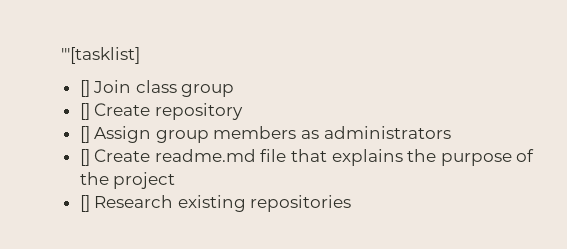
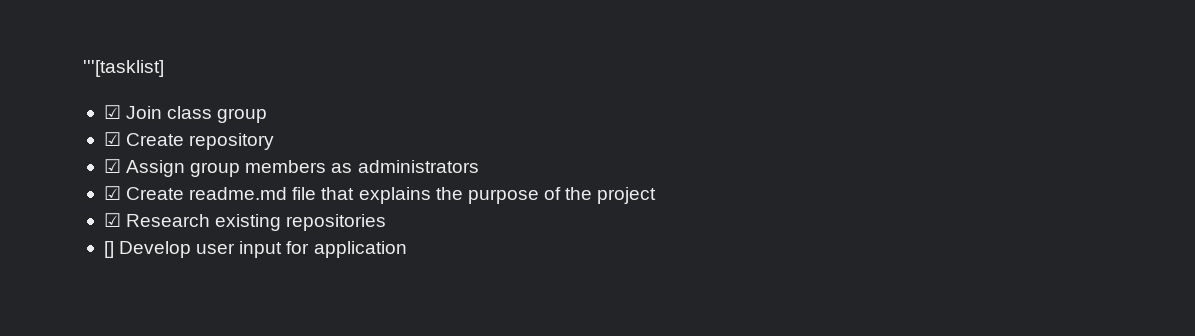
- [] Join class group
+ ☑ Join class group
- [] Create repository
+ ☑ Create repository
- [] Assign group members as administrators
+ ☑ Assign group members as administrators
- [] Create readme.md file that explains the purpose of the project
+ ☑ Create readme.md file that explains the purpose of the project
- [] Research existing repositories
+ ☑ Research existing repositories
+ [] Develop user input for application

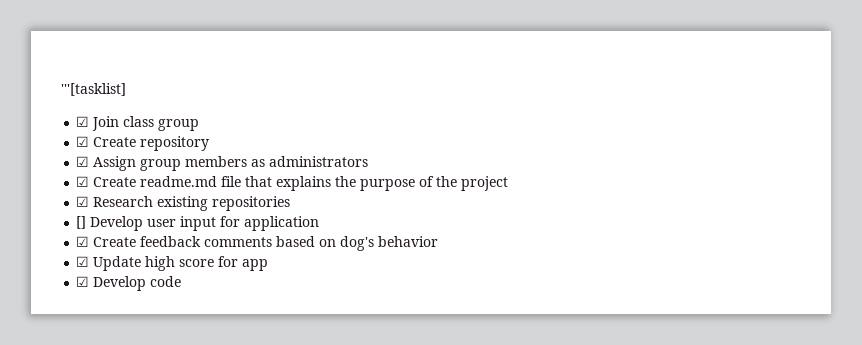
+ ☑ Create feedback comments based on dog's behavior
+ ☑ Update high score for app
+ ☑ Develop code

